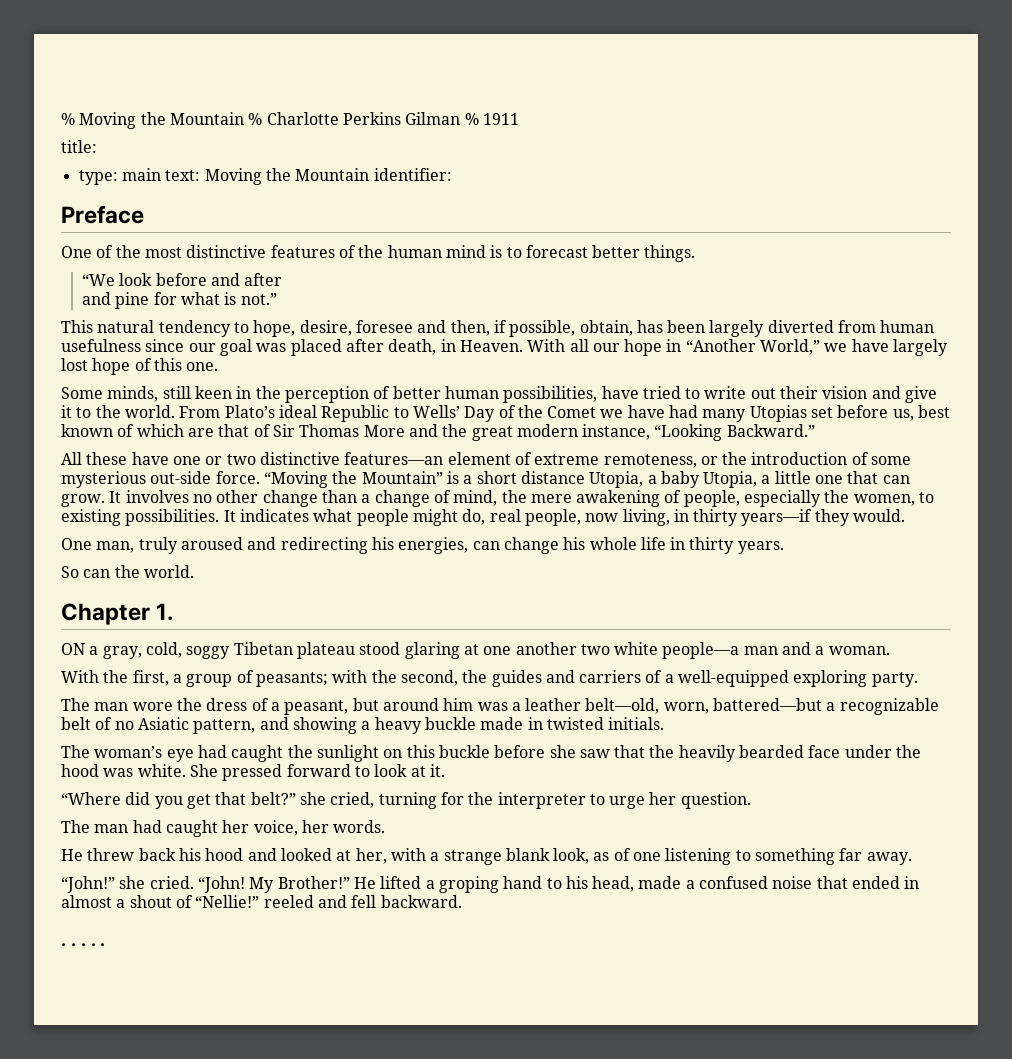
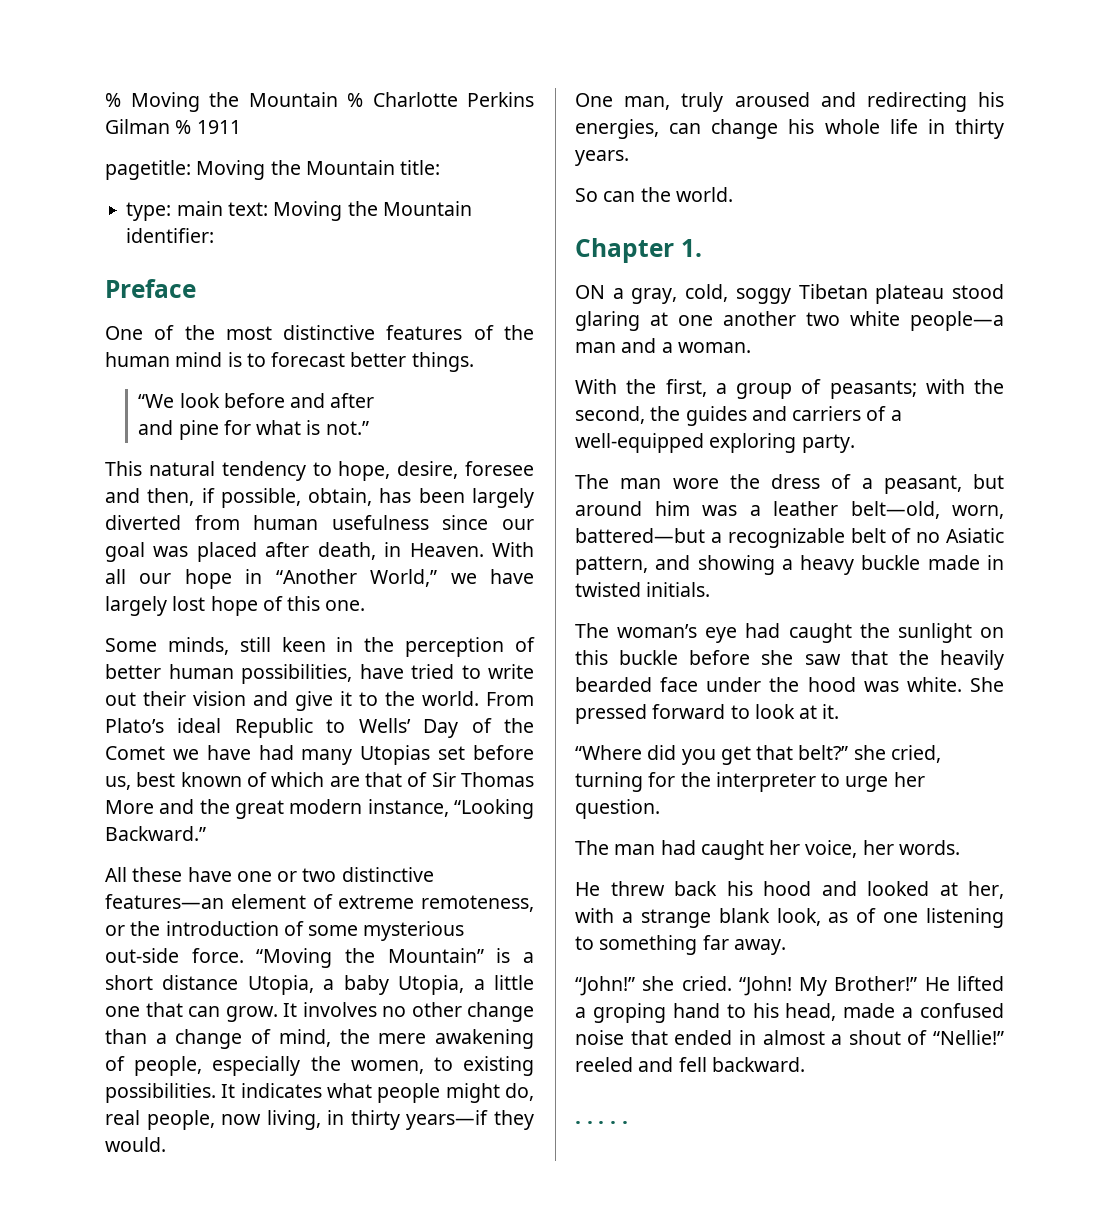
- title:
+ pagetitle: Moving the Mountain title:

